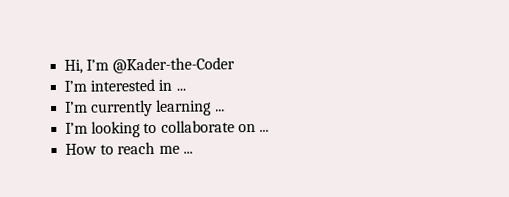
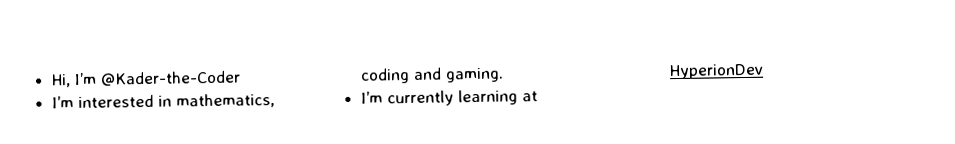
- I’m interested in ...
+ I’m interested in mathematics, coding and gaming.
- I’m currently learning ...
- I’m looking to collaborate on ...
- How to reach me ...
+ I’m currently learning at HyperionDev

